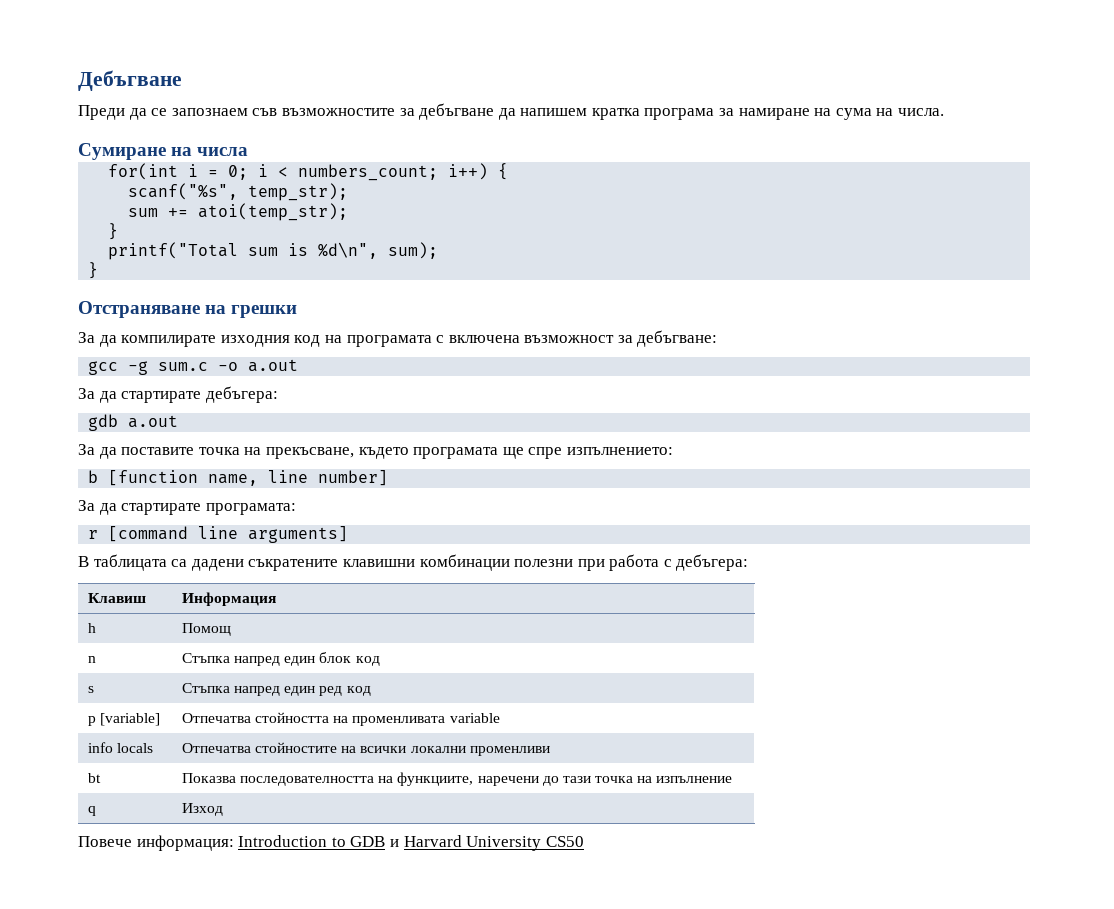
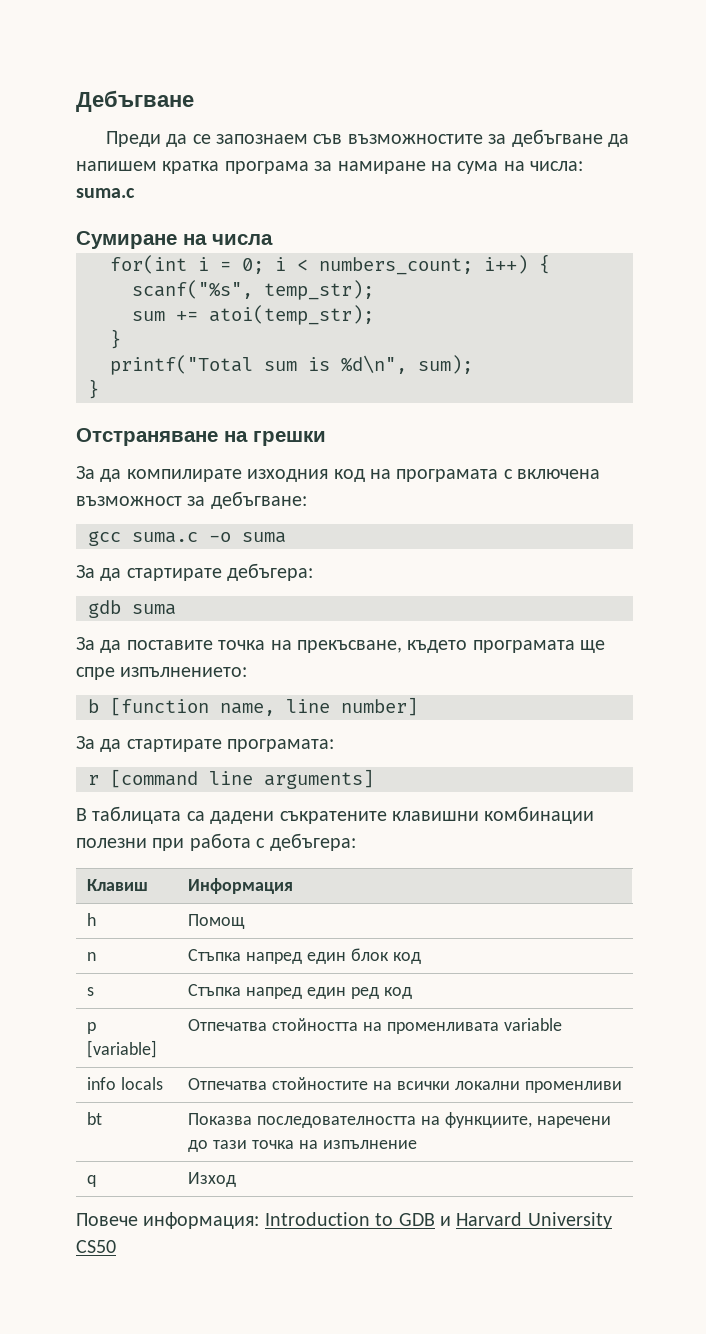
- Преди да се запознаем съв възможностите за дебъгване да напишем кратка програма за намиране на сума на числа.
+ Преди да се запознаем съв възможностите за дебъгване да напишем кратка програма за намиране на сума на числа: suma.c
- gcc -g sum.c -о a.out
+ gcc suma.c -о suma
- gdb a.out
+ gdb suma

